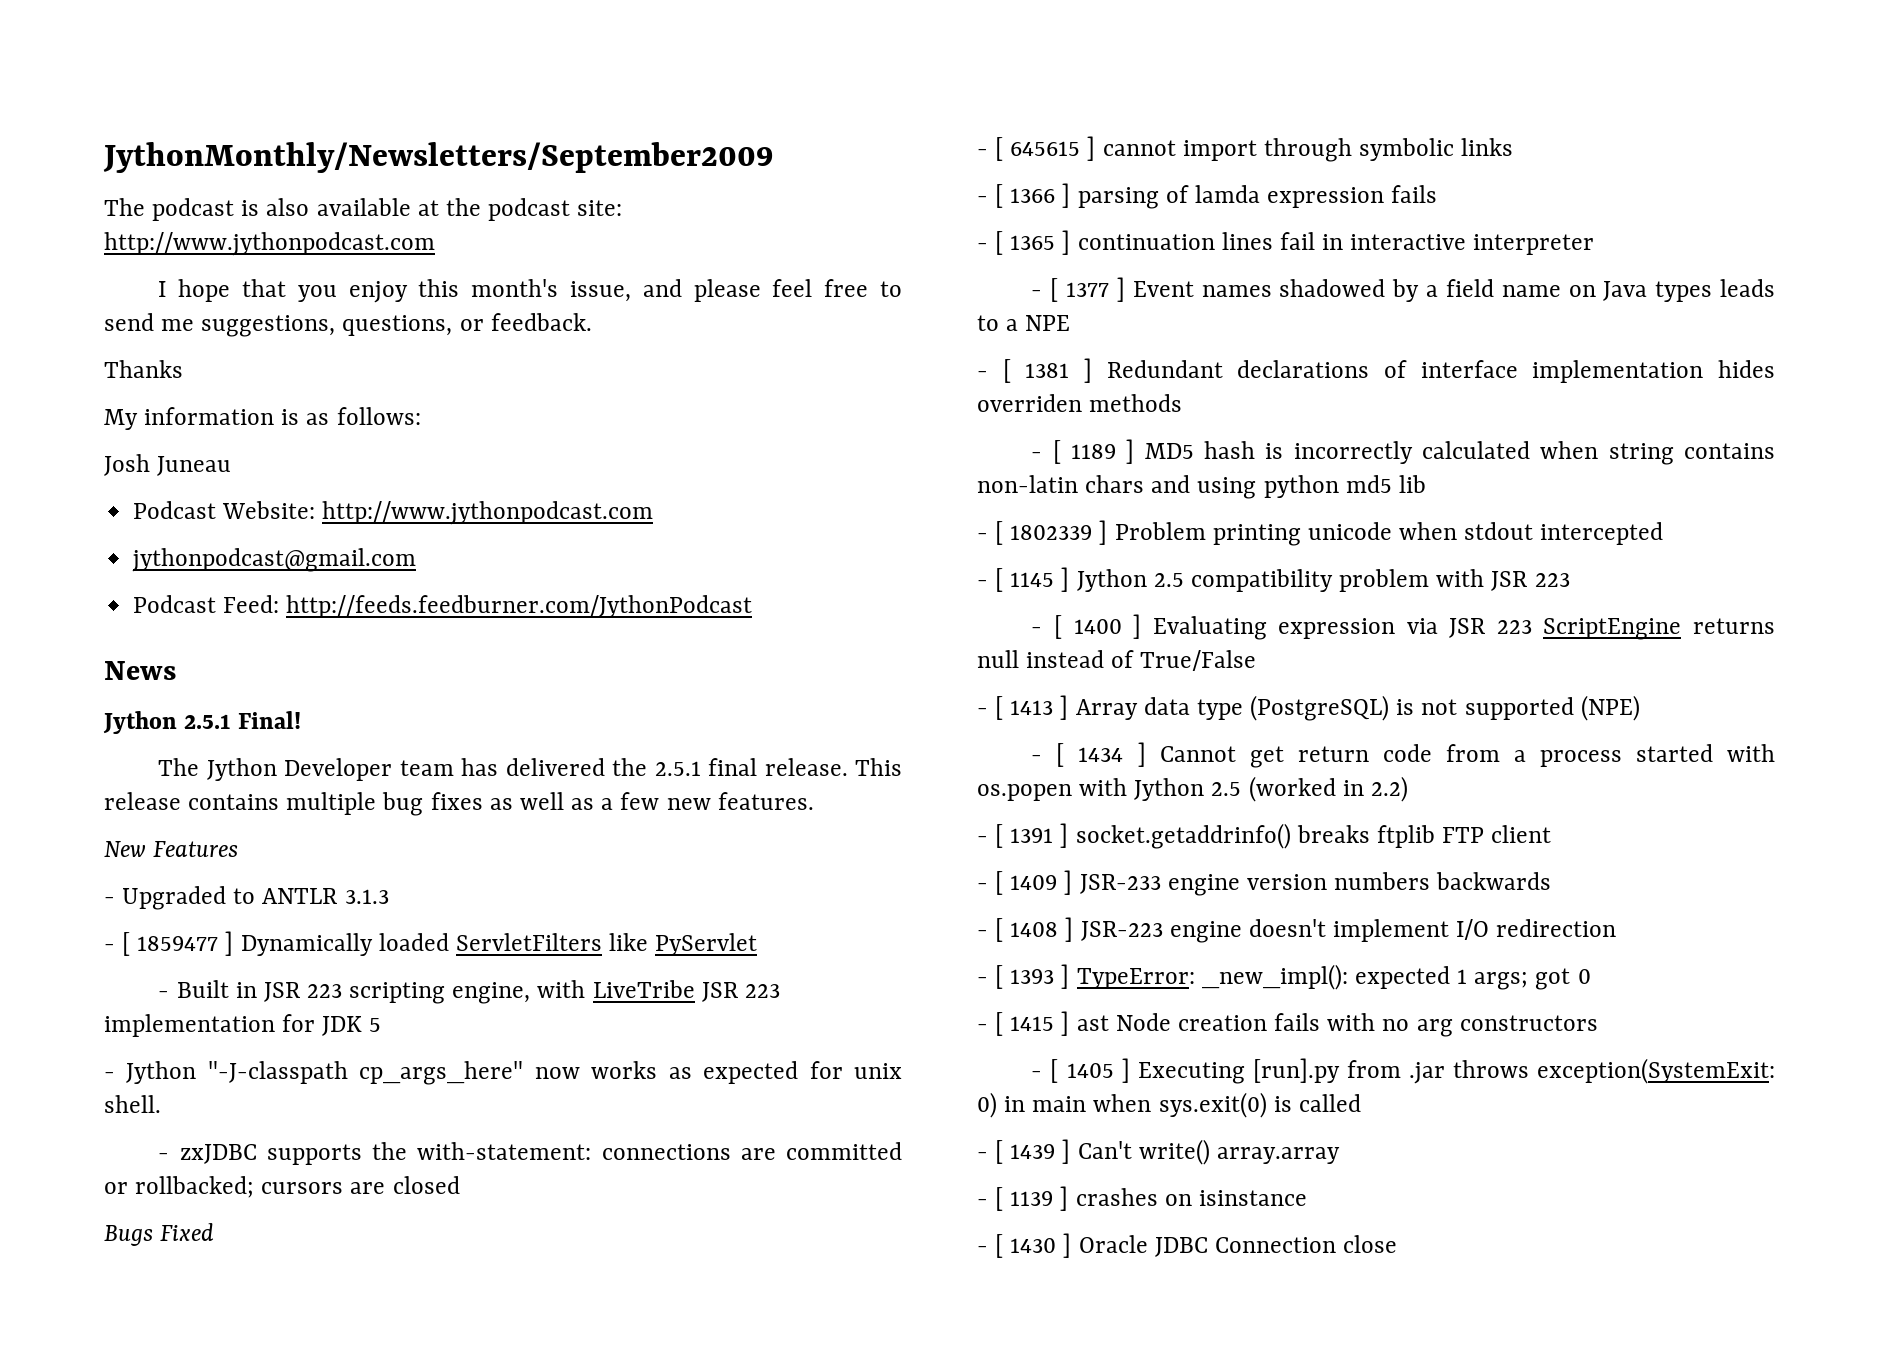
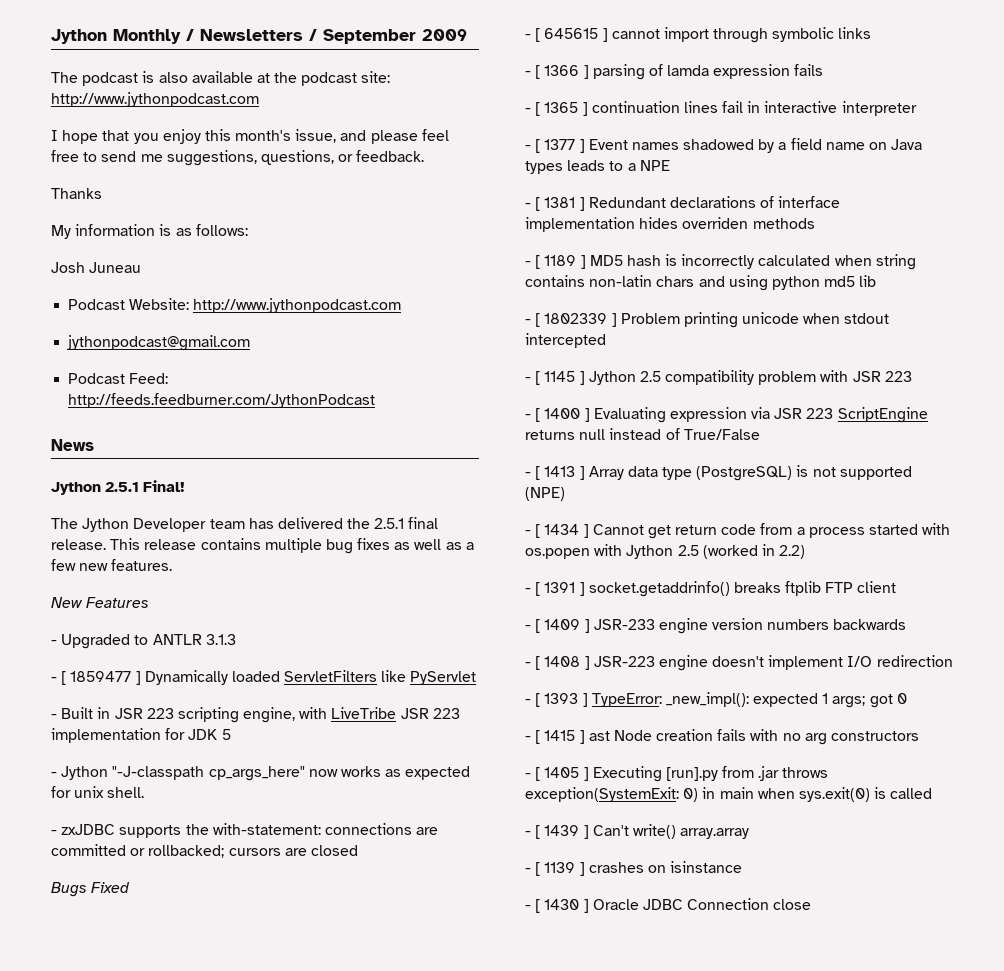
- JythonMonthly/Newsletters/September2009
+ Jython Monthly / Newsletters / September 2009

